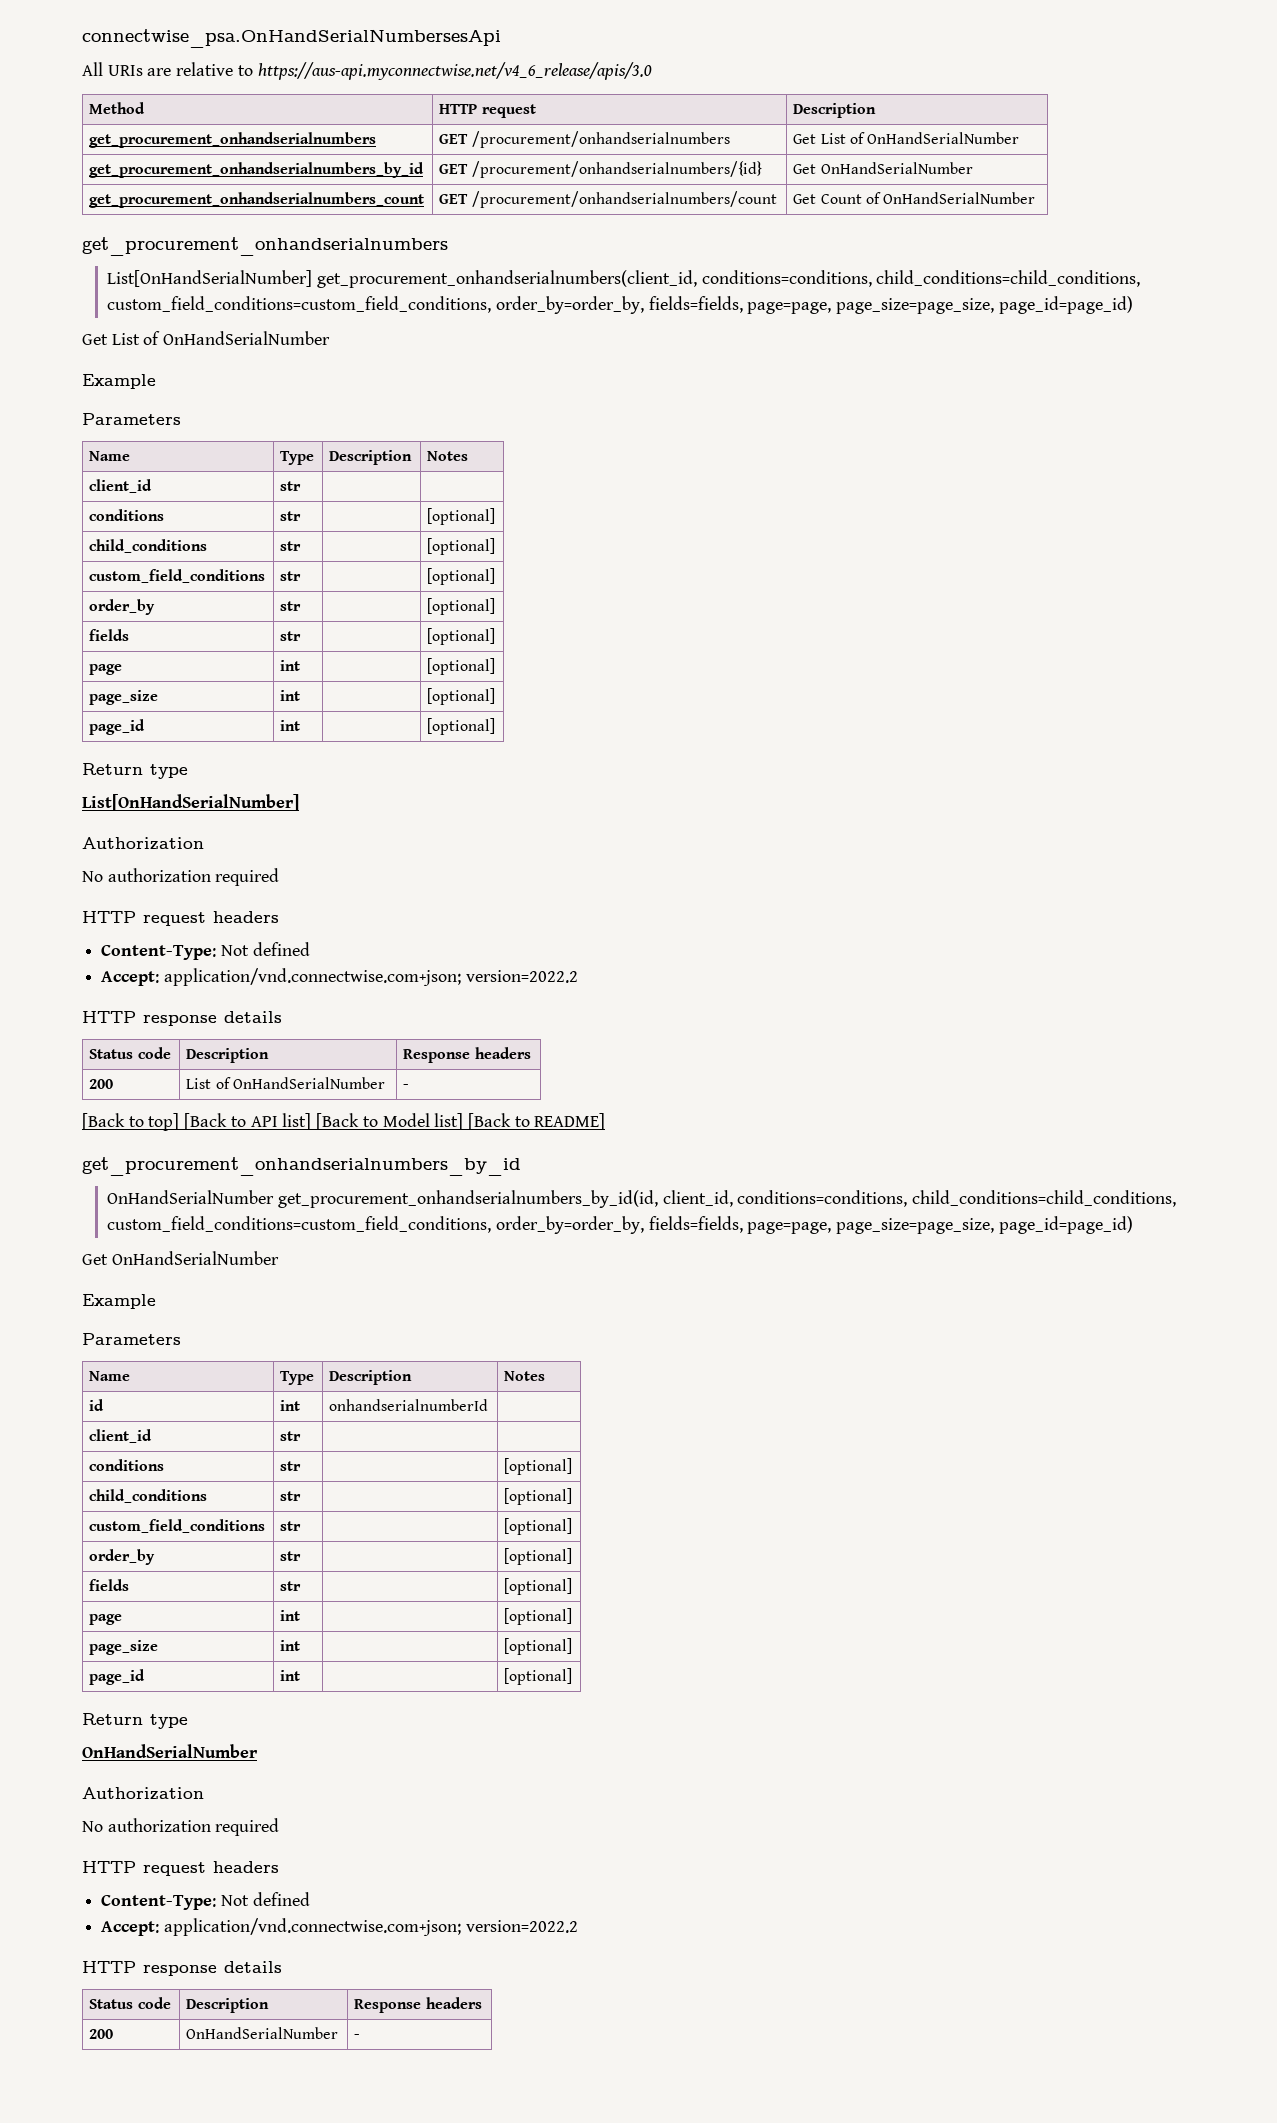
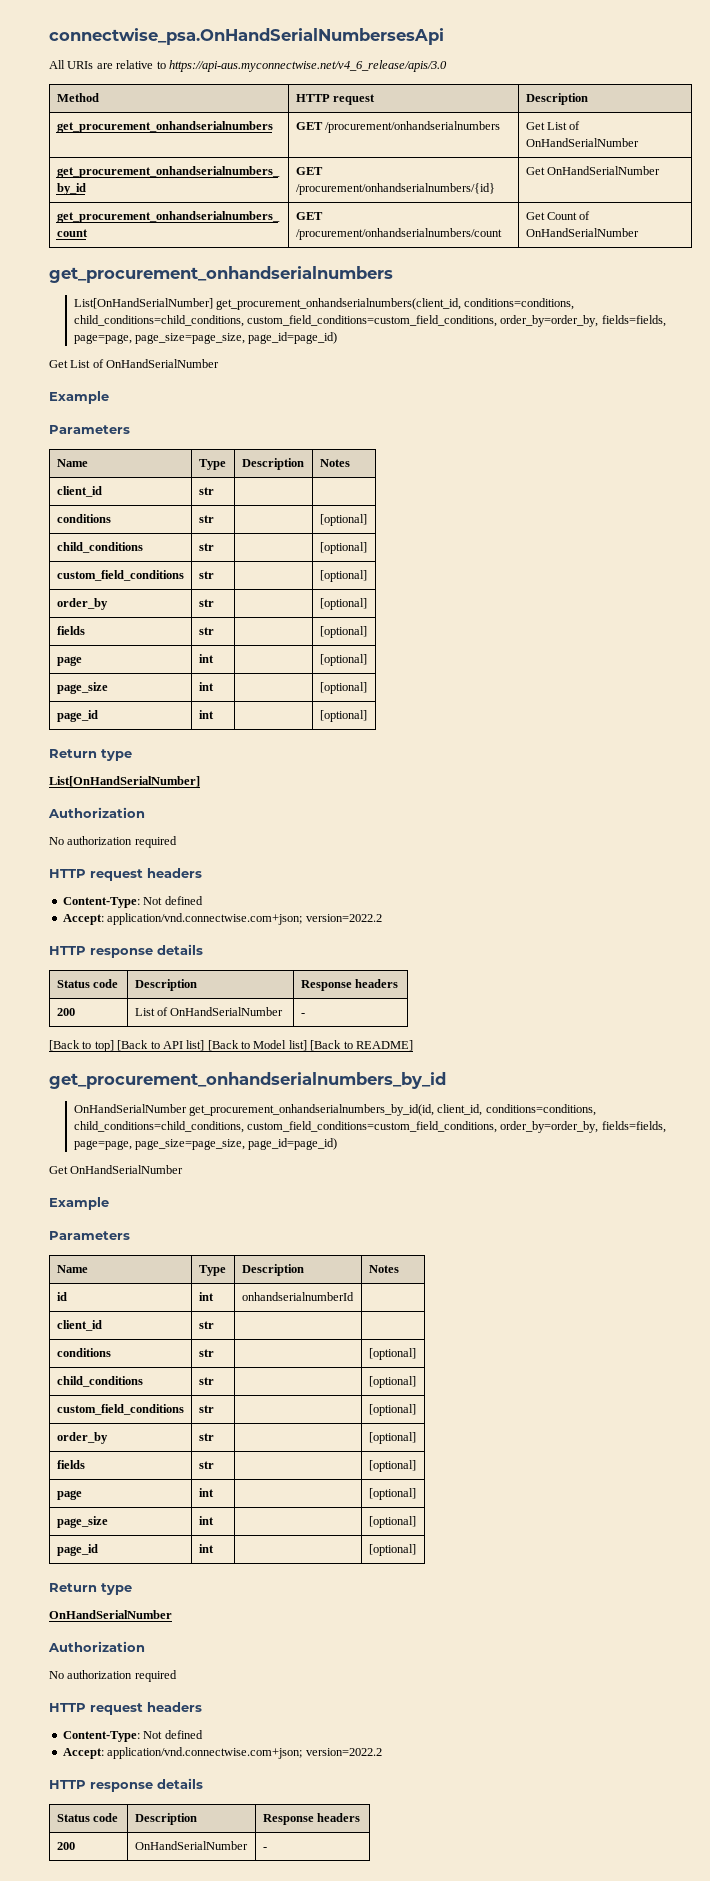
- All URIs are relative to https://aus-api.myconnectwise.net/v4_6_release/apis/3.0
+ All URIs are relative to https://api-aus.myconnectwise.net/v4_6_release/apis/3.0

